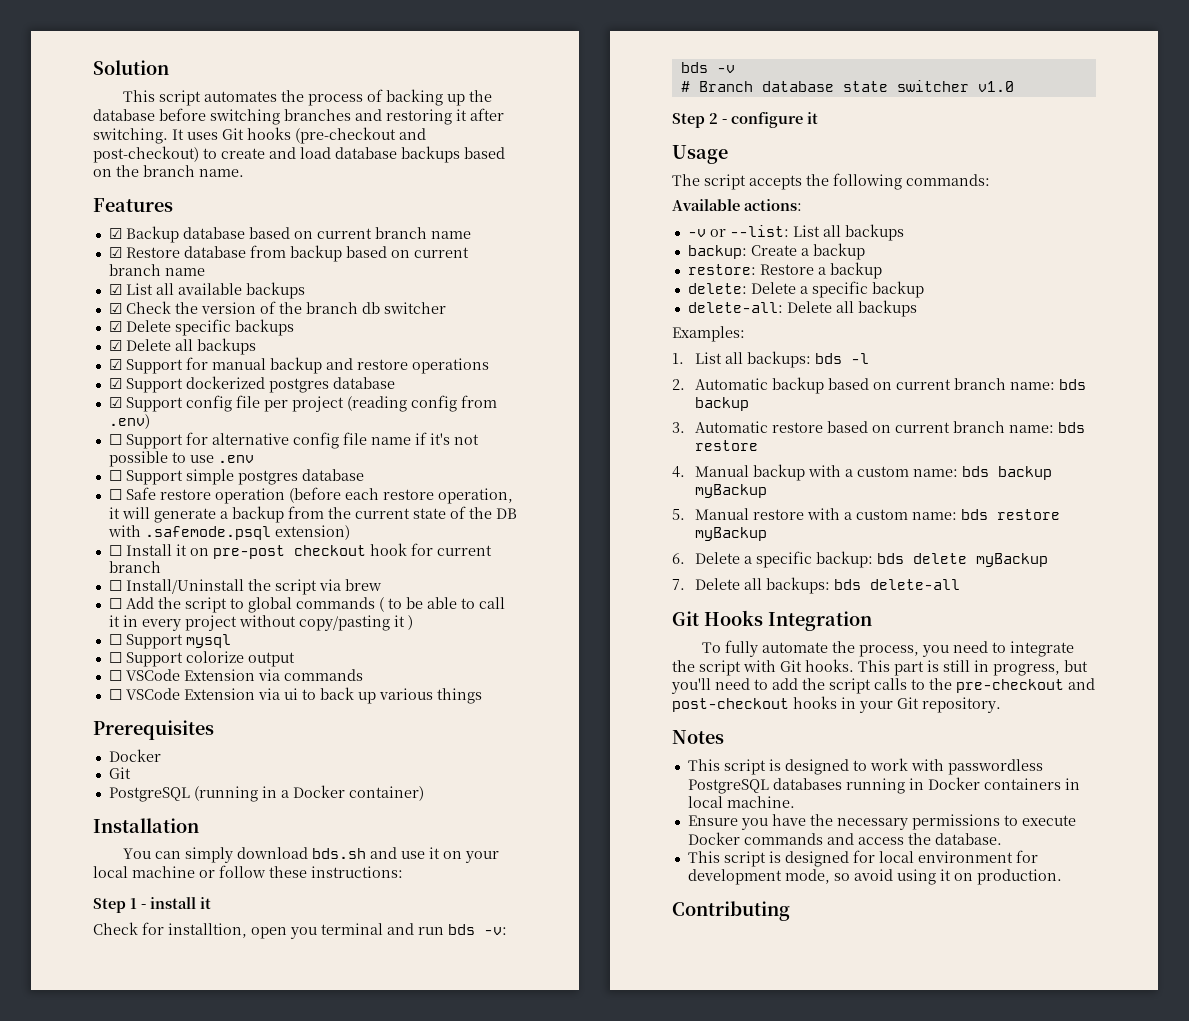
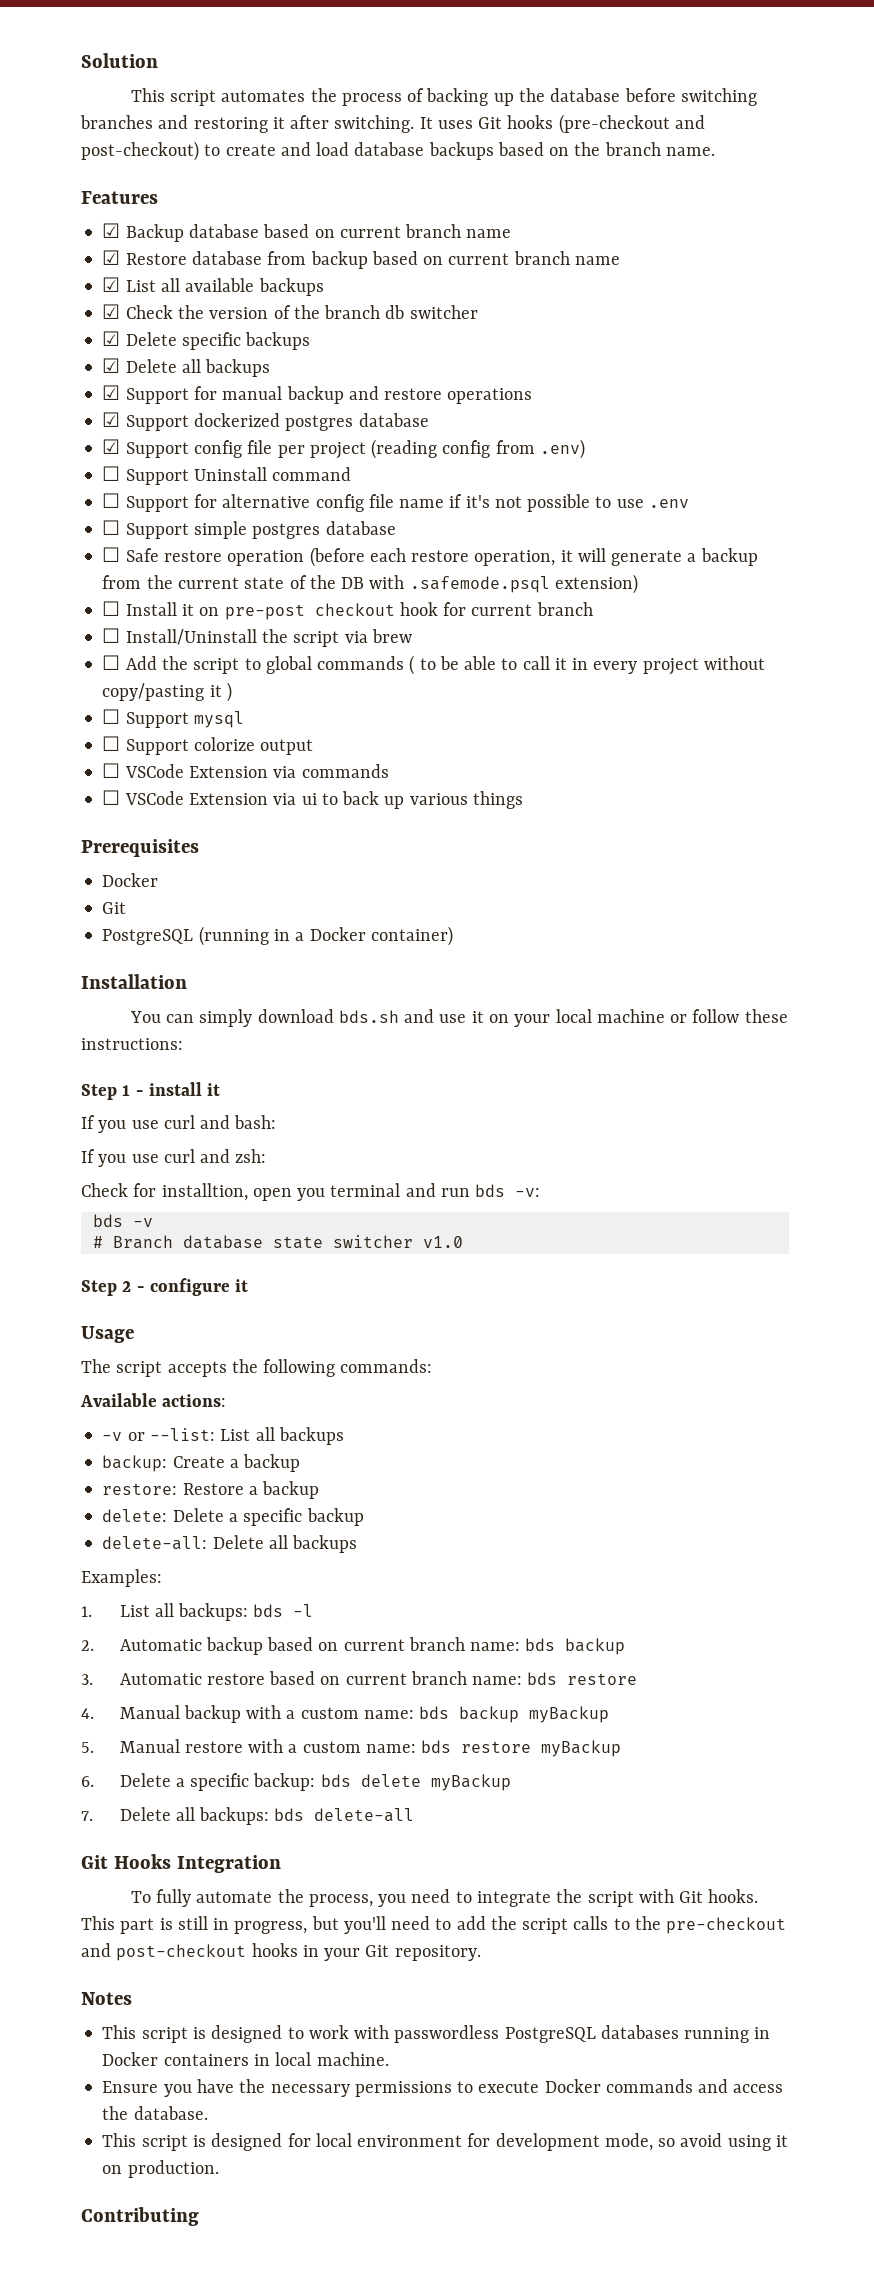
+ ☐ Support Uninstall command
+ If you use curl and bash:
+ If you use curl and zsh:

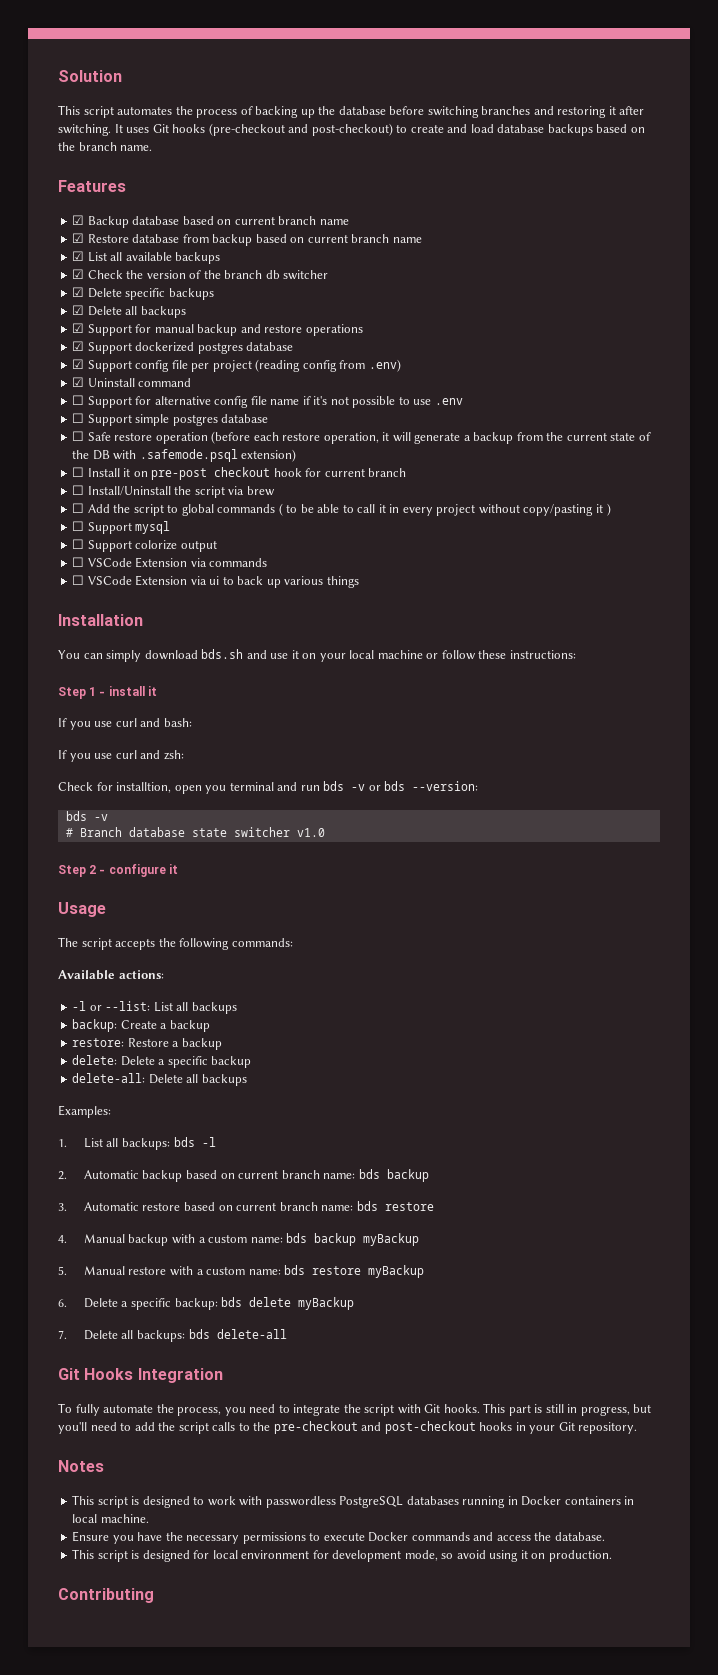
- ☐ Support Uninstall command
+ ☑ Uninstall command
- Prerequisites
- Docker
- Git
- PostgreSQL (running in a Docker container)
- Check for installtion, open you terminal and run bds -v:
+ Check for installtion, open you terminal and run bds -v or bds --version:
- -v or --list: List all backups
+ -l or --list: List all backups

